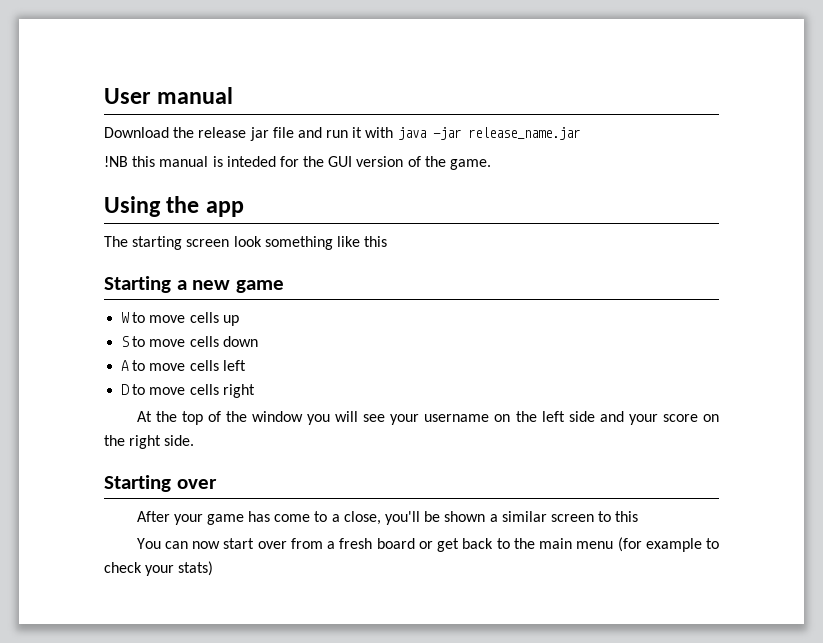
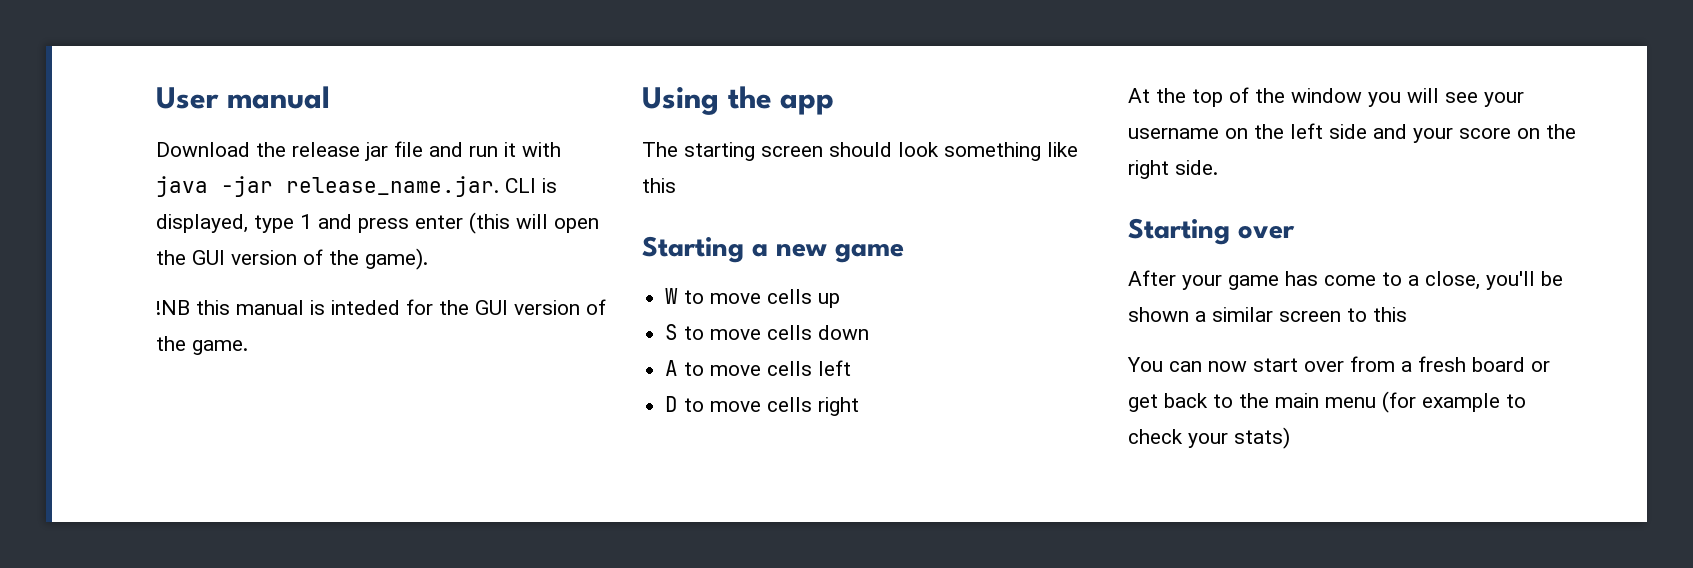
- Download the release jar file and run it with java -jar release_name.jar
+ Download the release jar file and run it with java -jar release_name.jar. CLI is displayed, type 1 and press enter (this will open the GUI version of the game).
- The starting screen look something like this
+ The starting screen should look something like this

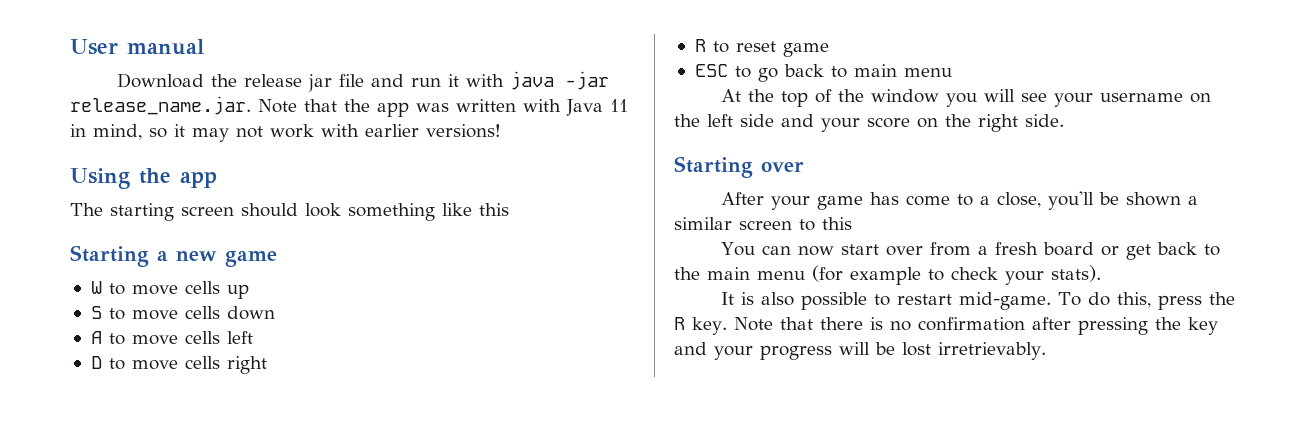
- Download the release jar file and run it with java -jar release_name.jar. CLI is displayed, type 1 and press enter (this will open the GUI version of the game).
- !NB this manual is inteded for the GUI version of the game.
+ Download the release jar file and run it with java -jar release_name.jar. Note that the app was written with Java 11 in mind, so it may not work with earlier versions!
+ R to reset game
+ ESC to go back to main menu
- You can now start over from a fresh board or get back to the main menu (for example to check your stats)
+ You can now start over from a fresh board or get back to the main menu (for example to check your stats).
+ It is also possible to restart mid-game. To do this, press the R key. Note that there is no confirmation after pressing the key and your progress will be lost irretrievably.

